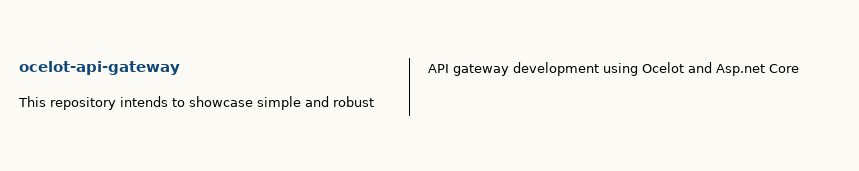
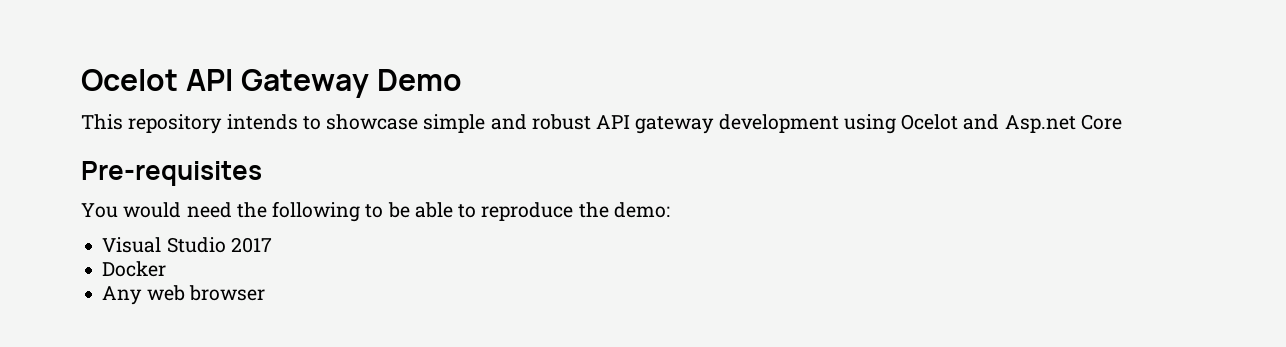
- ocelot-api-gateway
+ Ocelot API Gateway Demo
+ Pre-requisites
+ You would need the following to be able to reproduce the demo:
+ Visual Studio 2017
+ Docker
+ Any web browser

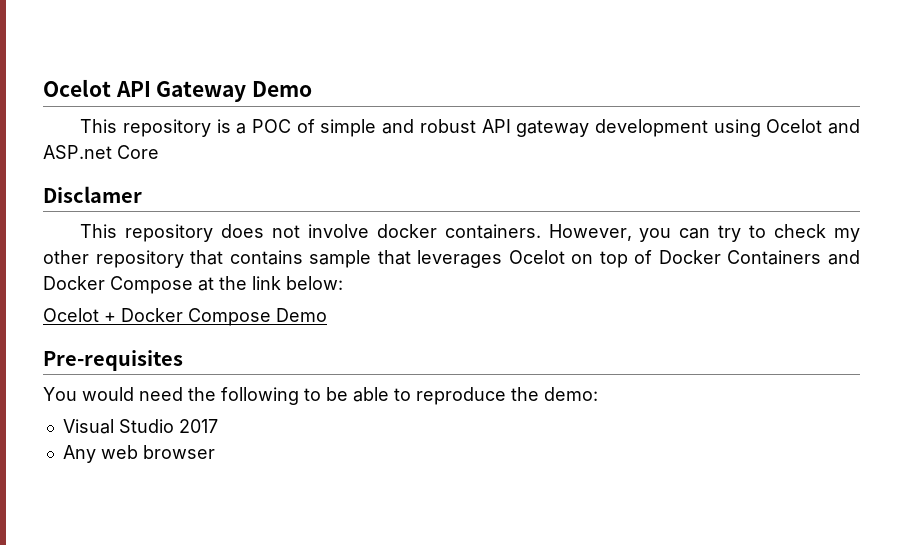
- This repository intends to showcase simple and robust API gateway development using Ocelot and Asp.net Core
+ This repository is a POC of simple and robust API gateway development using Ocelot and ASP.net Core
+ Disclamer
+ This repository does not involve docker containers. However, you can try to check my other repository that contains sample that leverages Ocelot on top of Docker Containers and Docker Compose at the link below:
+ Ocelot + Docker Compose Demo
- Docker

